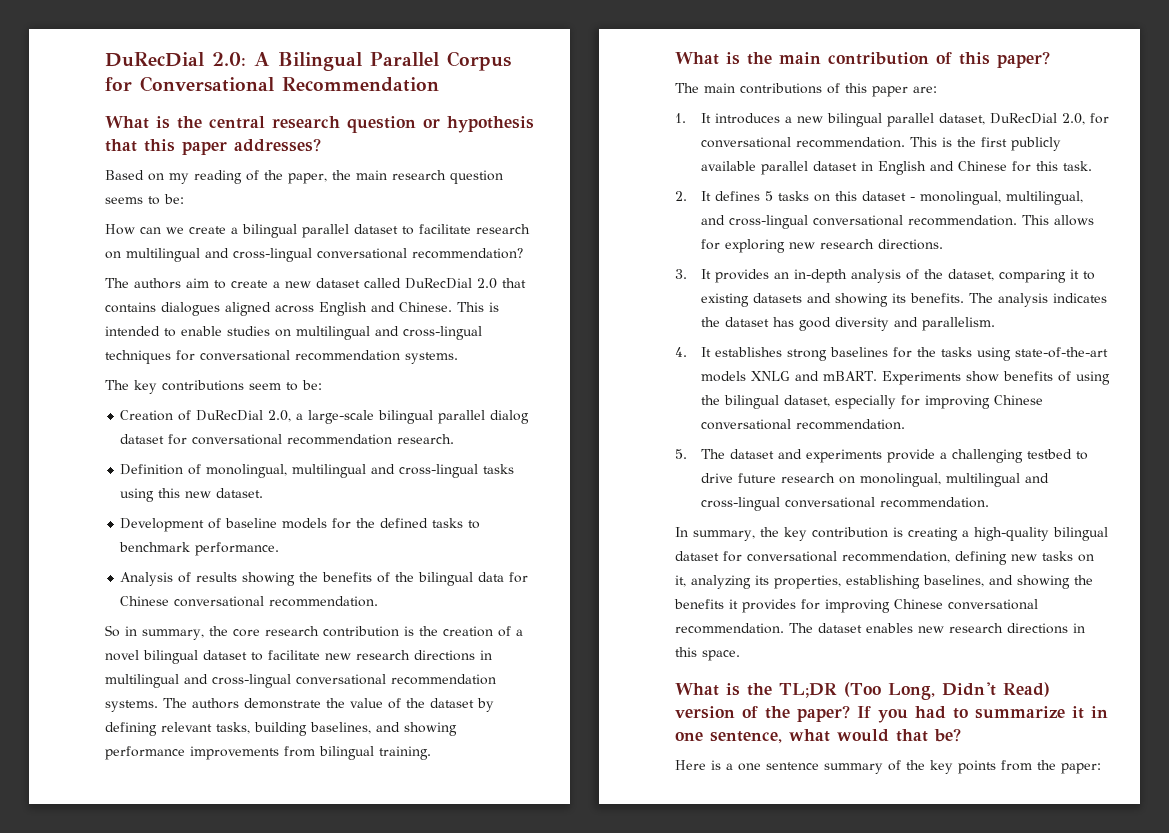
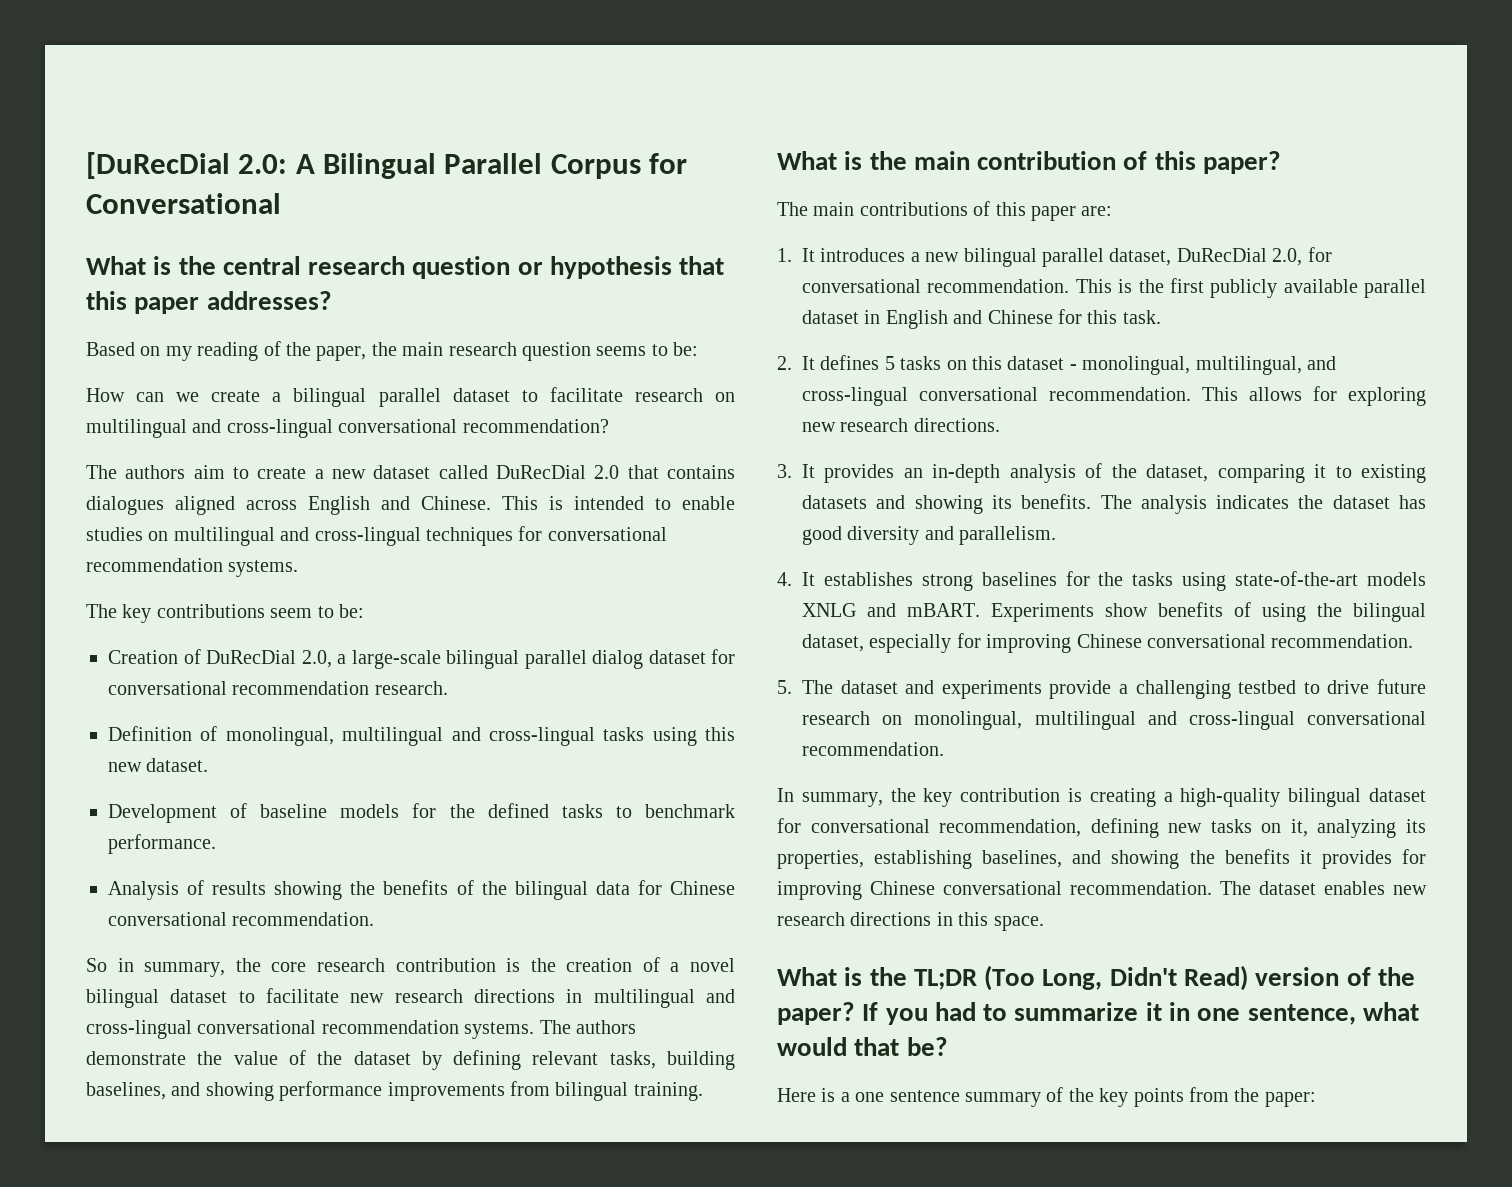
- DuRecDial 2.0: A Bilingual Parallel Corpus for Conversational Recommendation
+ [DuRecDial 2.0: A Bilingual Parallel Corpus for Conversational

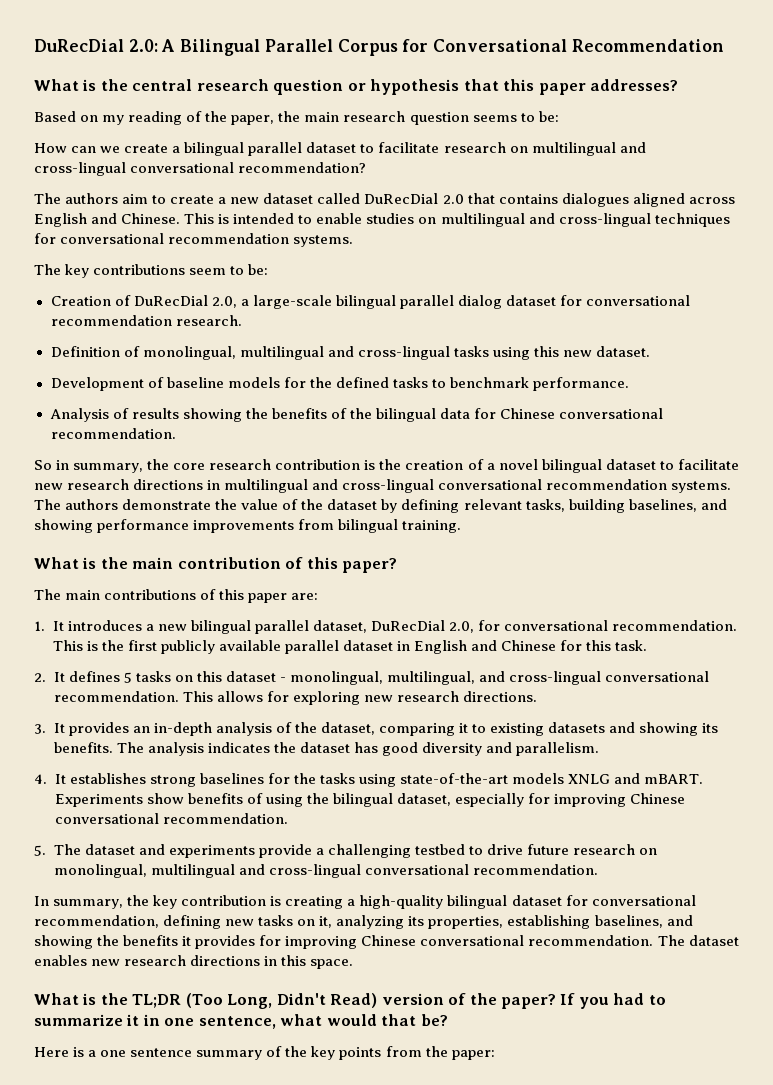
- [DuRecDial 2.0: A Bilingual Parallel Corpus for Conversational
+ DuRecDial 2.0: A Bilingual Parallel Corpus for Conversational Recommendation

